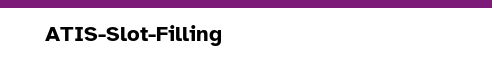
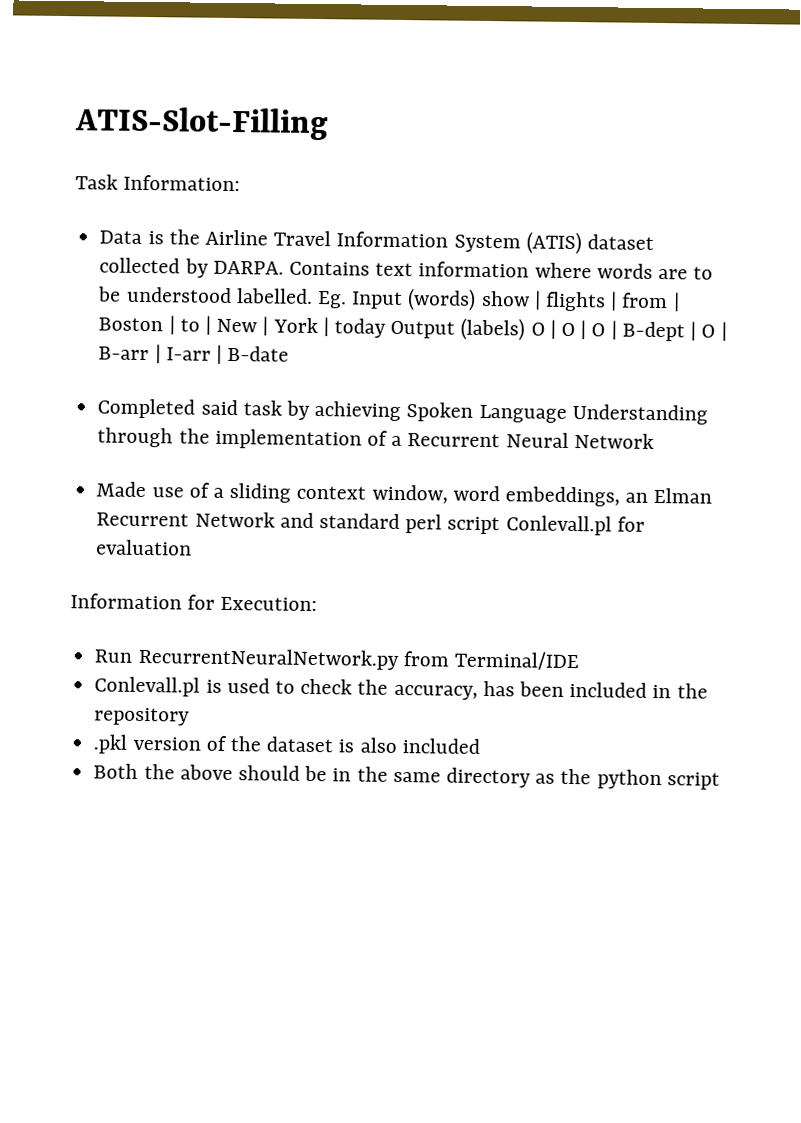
+ Task Information:
+ Data is the Airline Travel Information System (ATIS) dataset collected by DARPA. Contains text information where words are to be understood labelled. Eg. Input (words) show | flights | from | Boston | to | New | York | today Output (labels) O | O | O | B-dept | O | B-arr | I-arr | B-date
+ Completed said task by achieving Spoken Language Understanding through the implementation of a Recurrent Neural Network
+ Made use of a sliding context window, word embeddings, an Elman Recurrent Network and standard perl script Conlevall.pl for evaluation
+ Information for Execution:
+ Run RecurrentNeuralNetwork.py from Terminal/IDE
+ Conlevall.pl is used to check the accuracy, has been included in the repository
+ .pkl version of the dataset is also included
+ Both the above should be in the same directory as the python script

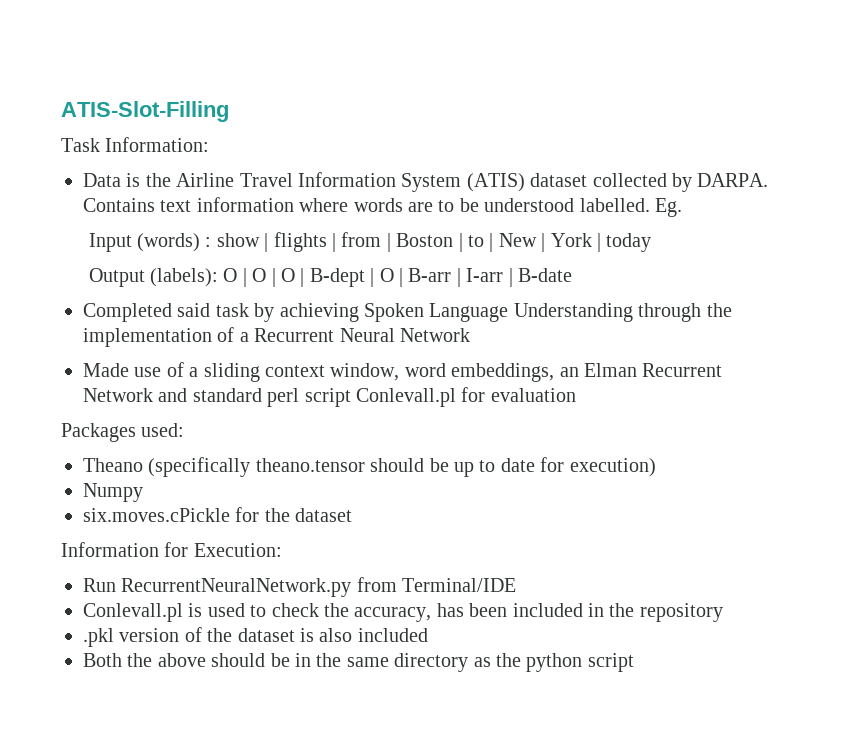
- Eg. Input (words) show | flights | from | Boston | to | New | York | today Output (labels) O | O | O | B-dept | O | B-arr | I-arr | B-date
+ Eg.
+ Input (words) : show | flights | from | Boston | to | New | York | today
+ Output (labels): O | O | O | B-dept | O | B-arr | I-arr | B-date
+ Packages used:
+ Theano (specifically theano.tensor should be up to date for execution)
+ Numpy
+ six.moves.cPickle for the dataset

